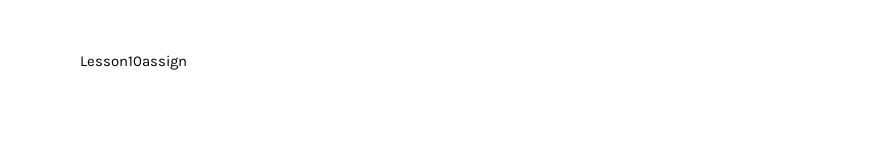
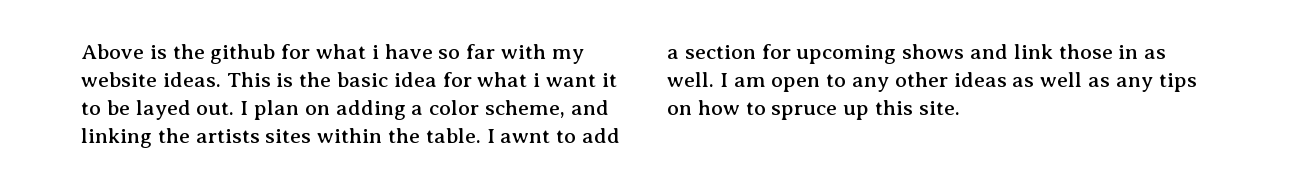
- Lesson10assign
+ Above is the github for what i have so far with my website ideas. This is the basic idea for what i want it to be layed out. I plan on adding a color scheme, and linking the artists sites within the table. I awnt to add a section for upcoming shows and link those in as well. I am open to any other ideas as well as any tips on how to spruce up this site.

